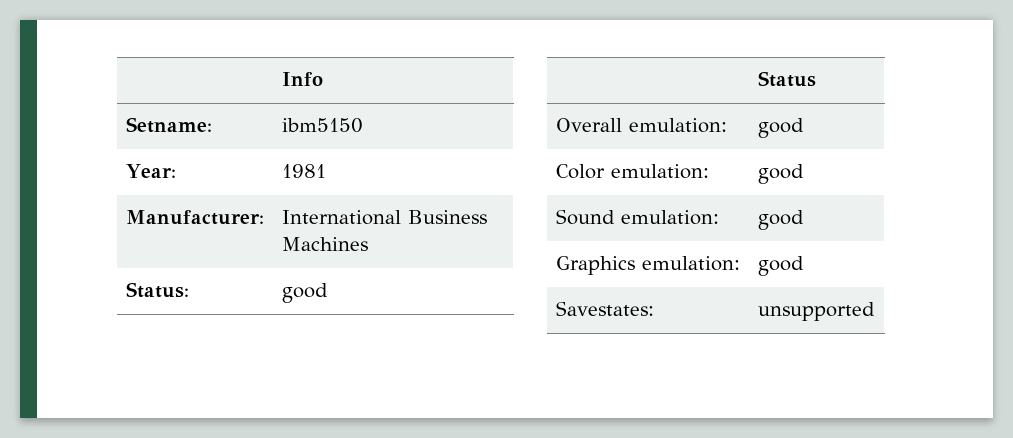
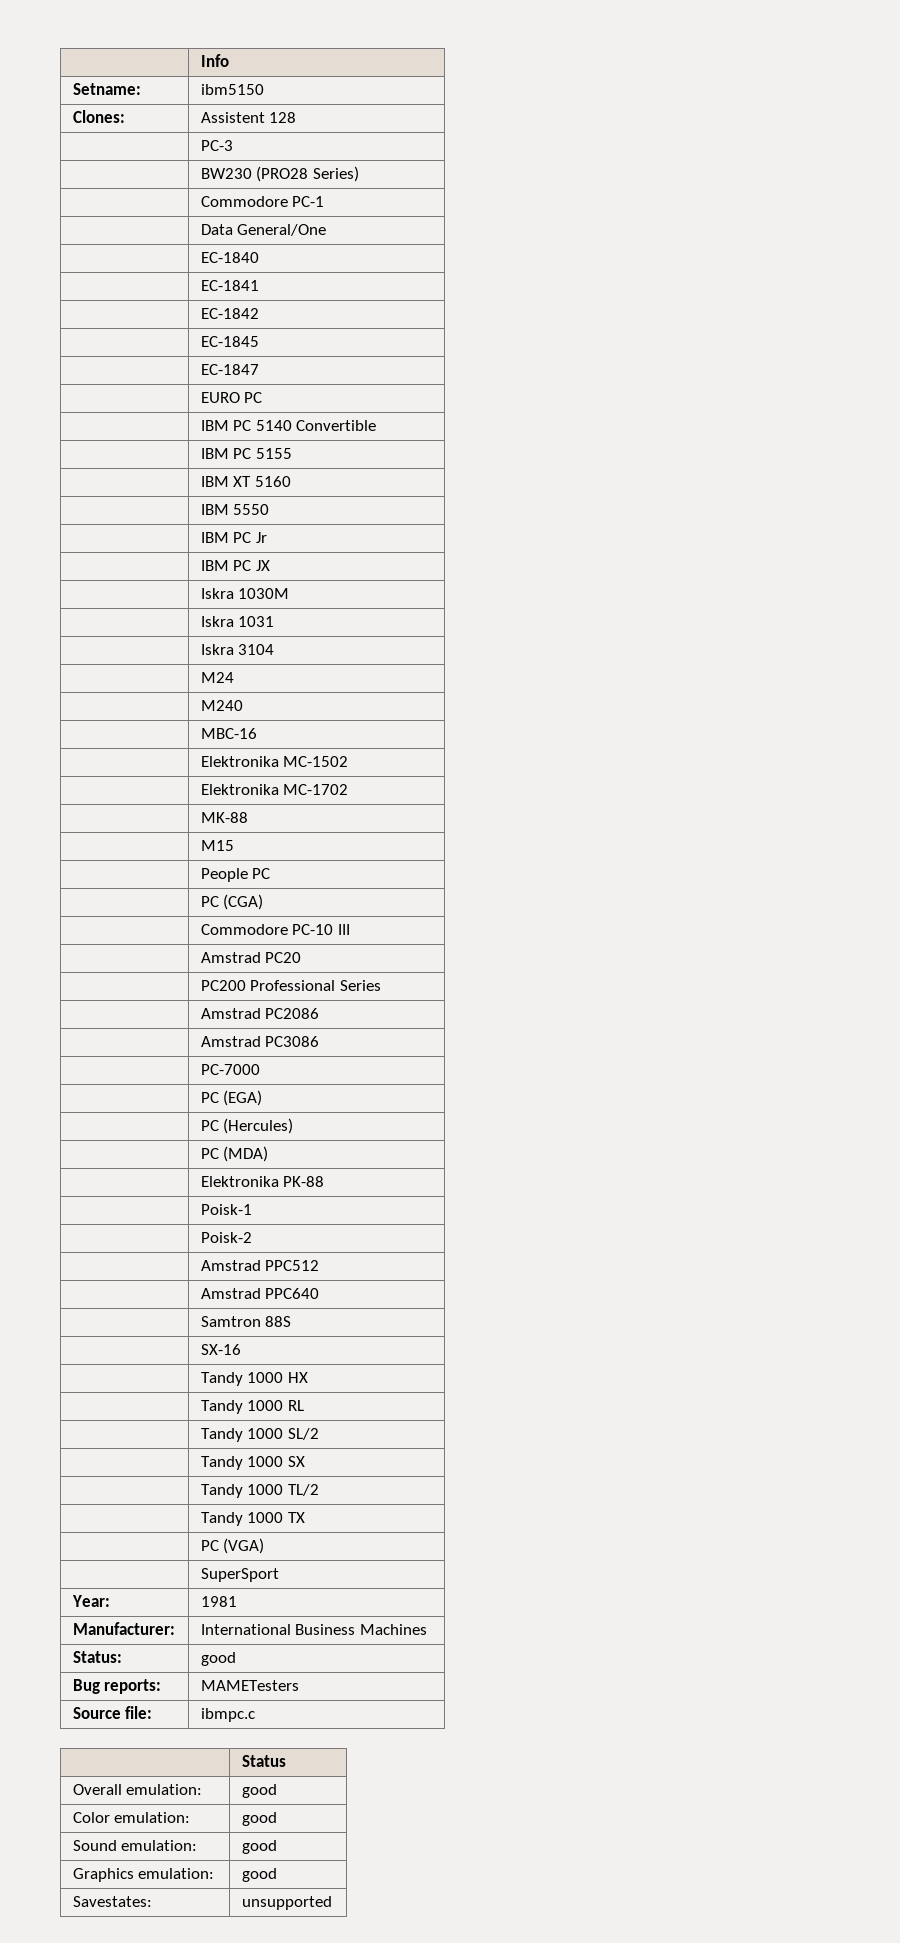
+ Clones: | Assistent 128
+ | PC-3
+ | BW230 (PRO28 Series)
+ | Commodore PC-1
+ | Data General/One
+ | EC-1840
+ | EC-1841
+ | EC-1842
+ | EC-1845
+ | EC-1847
+ | EURO PC
+ | IBM PC 5140 Convertible
+ | IBM PC 5155
+ | IBM XT 5160
+ | IBM 5550
+ | IBM PC Jr
+ | IBM PC JX
+ | Iskra 1030M
+ | Iskra 1031
+ | Iskra 3104
+ | M24
+ | M240
+ | MBC-16
+ | Elektronika MC-1502
+ | Elektronika MC-1702
+ | MK-88
+ | M15
+ | People PC
+ | PC (CGA)
+ | Commodore PC-10 III
+ | Amstrad PC20
+ | PC200 Professional Series
+ | Amstrad PC2086
+ | Amstrad PC3086
+ | PC-7000
+ | PC (EGA)
+ | PC (Hercules)
+ | PC (MDA)
+ | Elektronika PK-88
+ | Poisk-1
+ | Poisk-2
+ | Amstrad PPC512
+ | Amstrad PPC640
+ | Samtron 88S
+ | SX-16
+ | Tandy 1000 HX
+ | Tandy 1000 RL
+ | Tandy 1000 SL/2
+ | Tandy 1000 SX
+ | Tandy 1000 TL/2
+ | Tandy 1000 TX
+ | PC (VGA)
+ | SuperSport
+ Bug reports: | MAMETesters
+ Source file: | ibmpc.c

